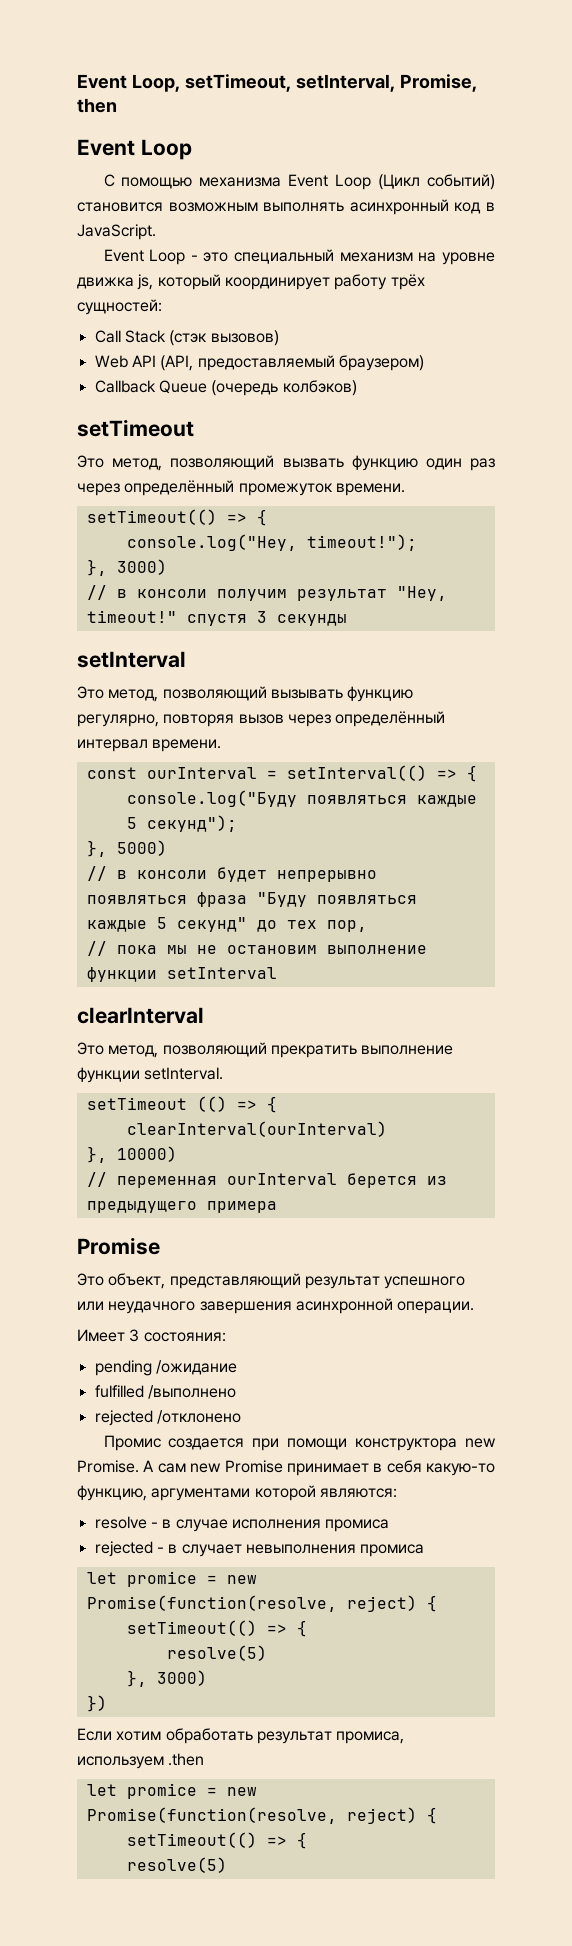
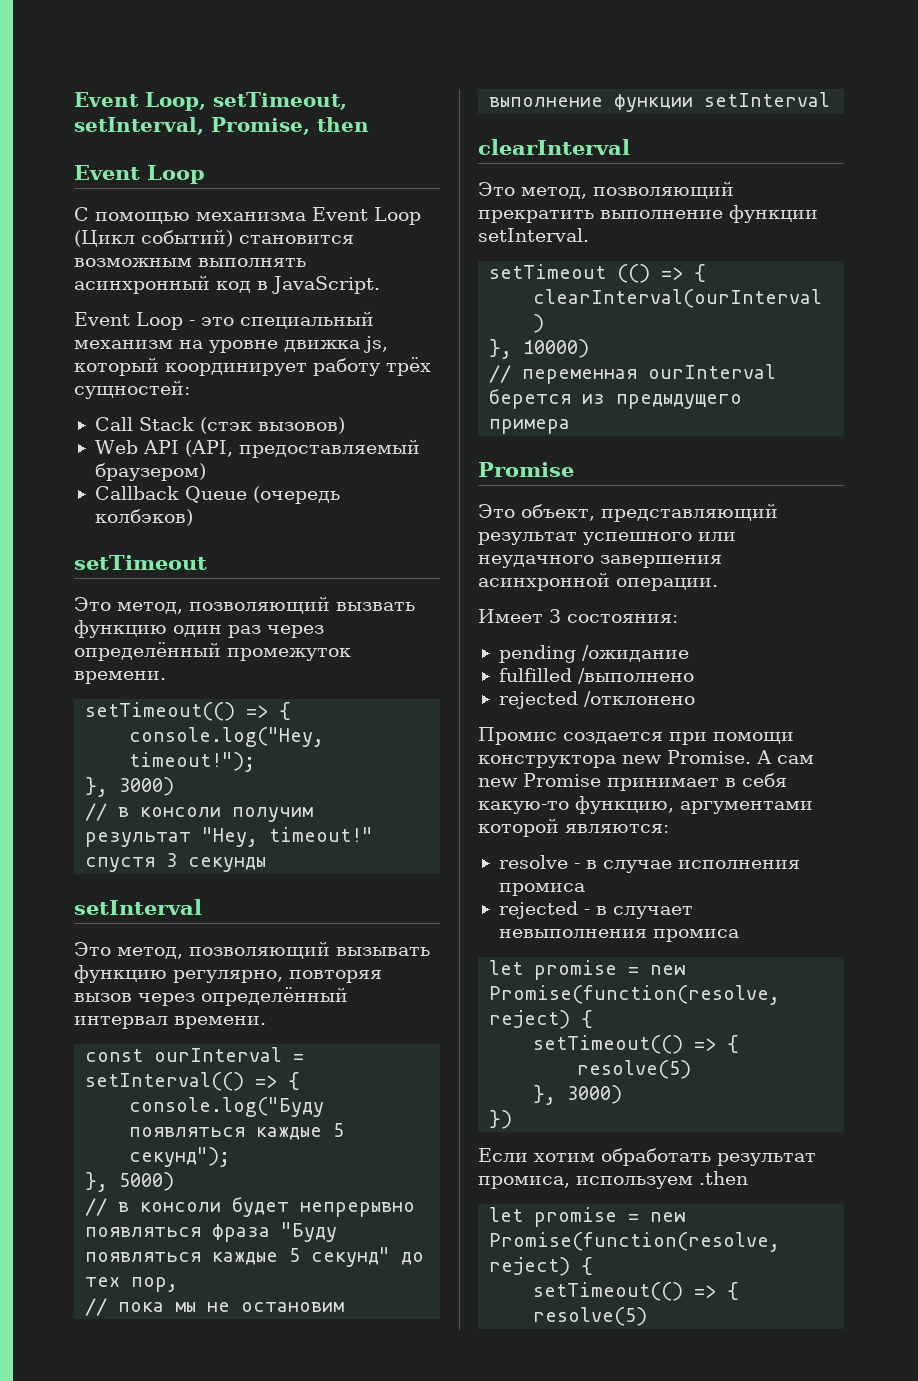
  rejected - в случает невыполнения промиса
- let promice = new Promise(function(resolve, reject) {
+ let promise = new Promise(function(resolve, reject) {
  Если хотим обработать результат промиса, используем .then
- let promice = new Promise(function(resolve, reject) {
+ let promise = new Promise(function(resolve, reject) {

